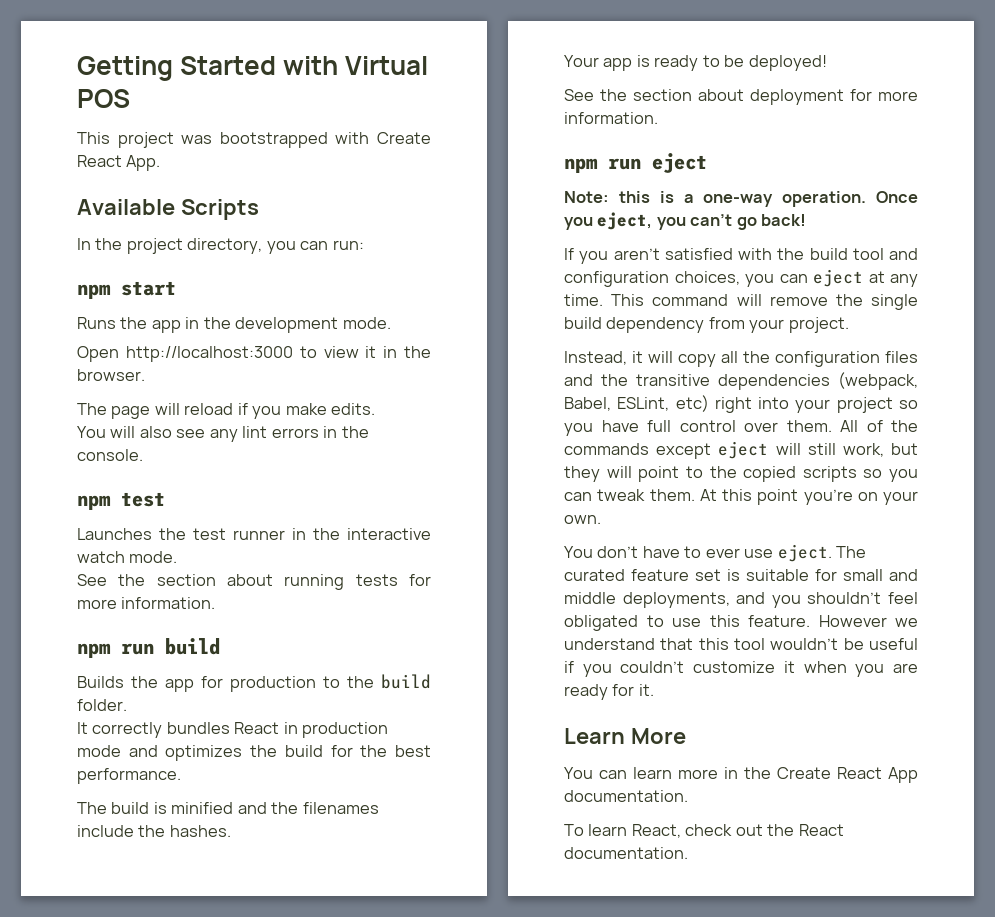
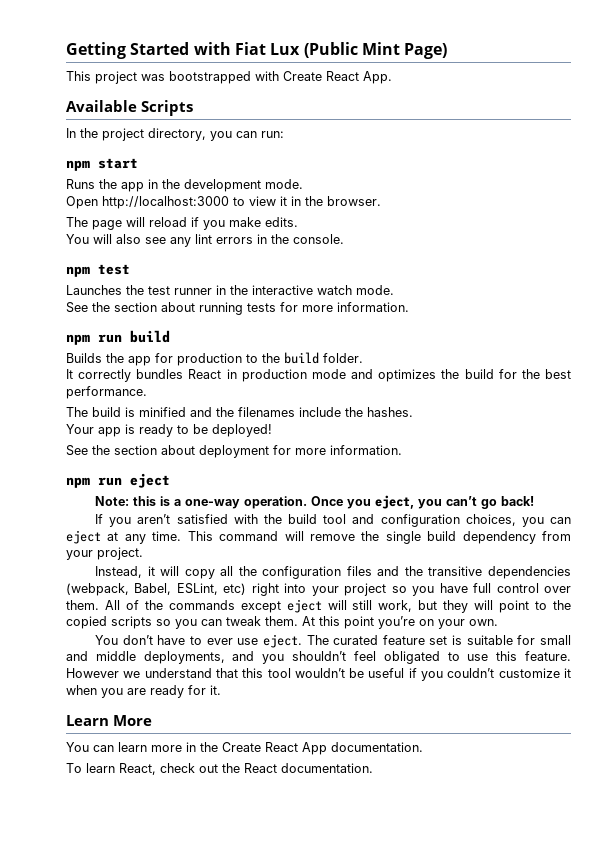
- Getting Started with Virtual POS
+ Getting Started with Fiat Lux (Public Mint Page)

